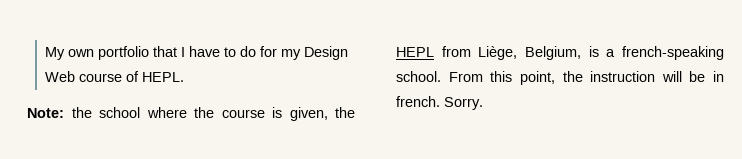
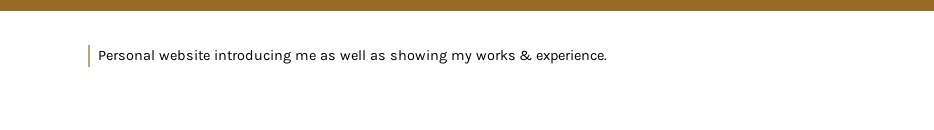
- My own portfolio that I have to do for my Design Web course of HEPL.
- Note: the school where the course is given, the HEPL from Liège, Belgium, is a french-speaking school. From this point, the instruction will be in french. Sorry.
+ Personal website introducing me as well as showing my works & experience.

